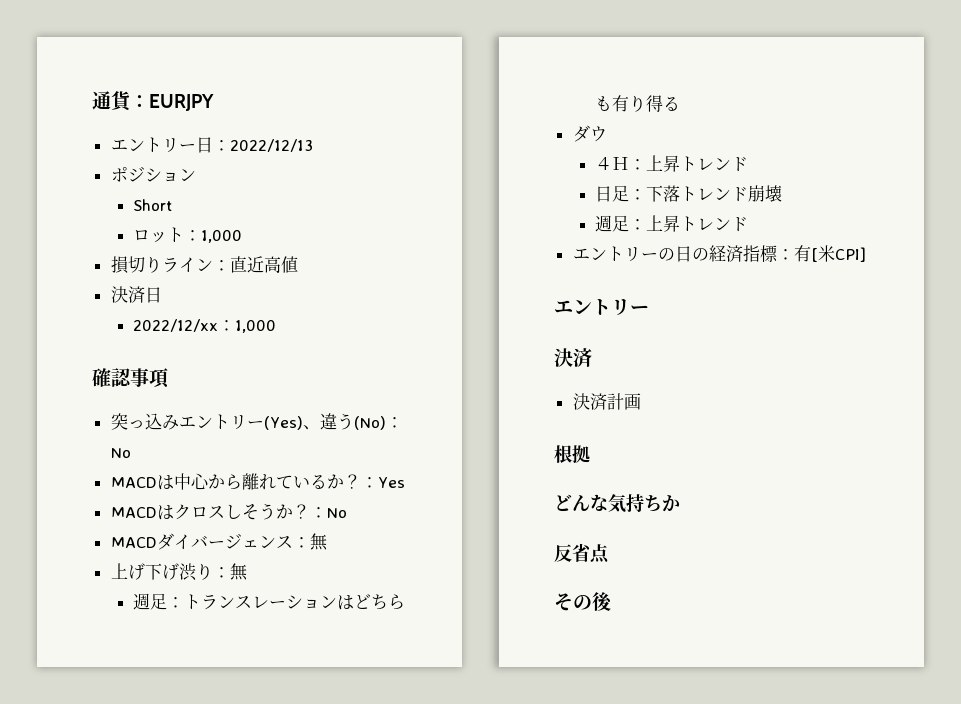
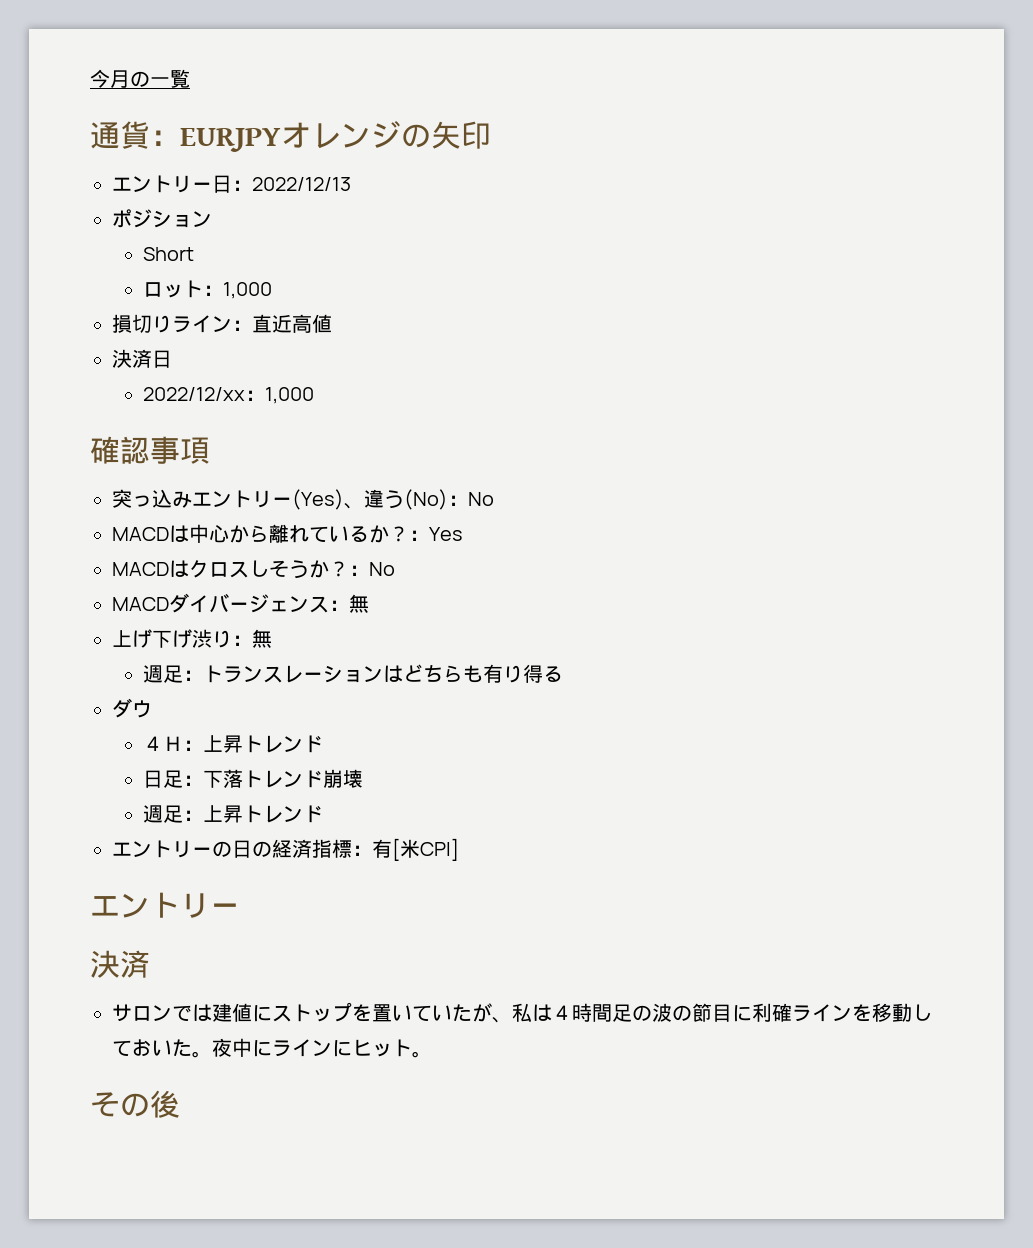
+ 今月の一覧
- 通貨：EURJPY
+ 通貨：EURJPYオレンジの矢印
- 決済計画
- 根拠
- どんな気持ちか
- 反省点
+ サロンでは建値にストップを置いていたが、私は４時間足の波の節目に利確ラインを移動しておいた。夜中にラインにヒット。

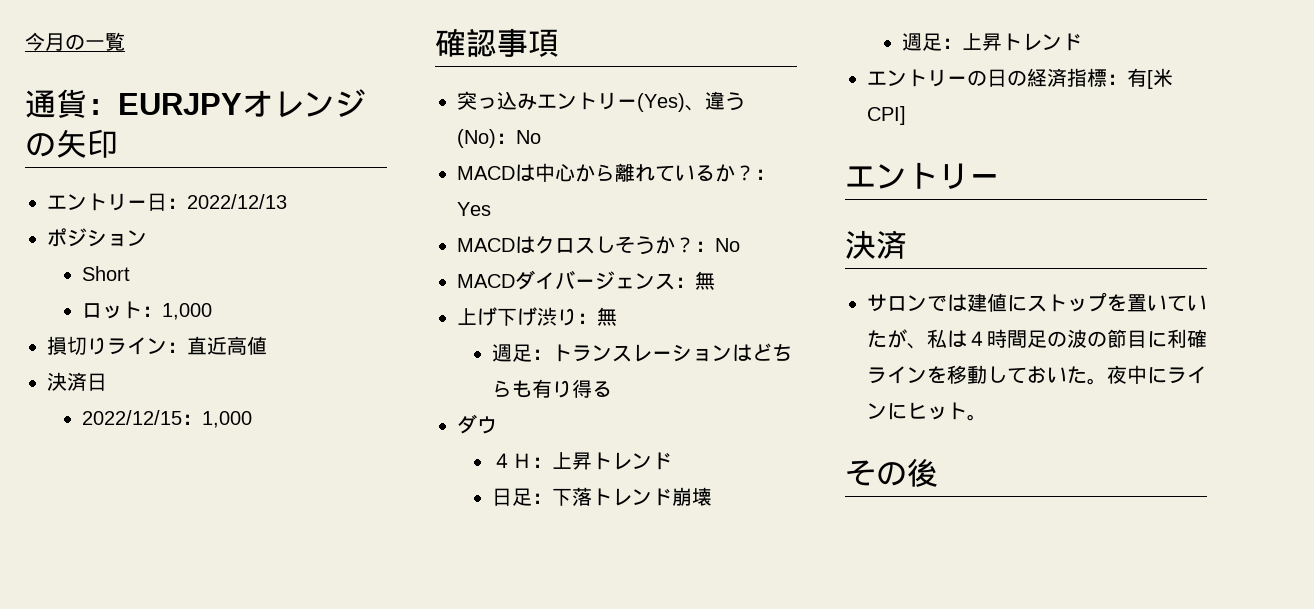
- 2022/12/xx：1,000
+ 2022/12/15：1,000

